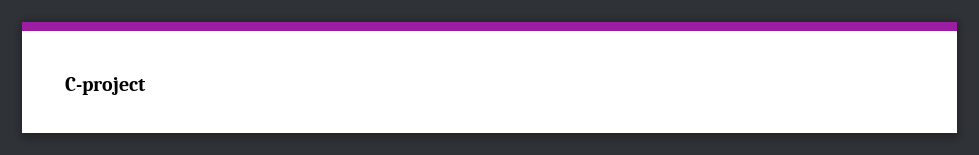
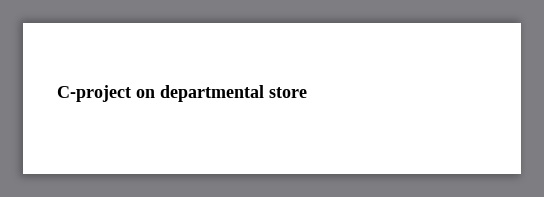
- C-project
+ C-project on departmental store

